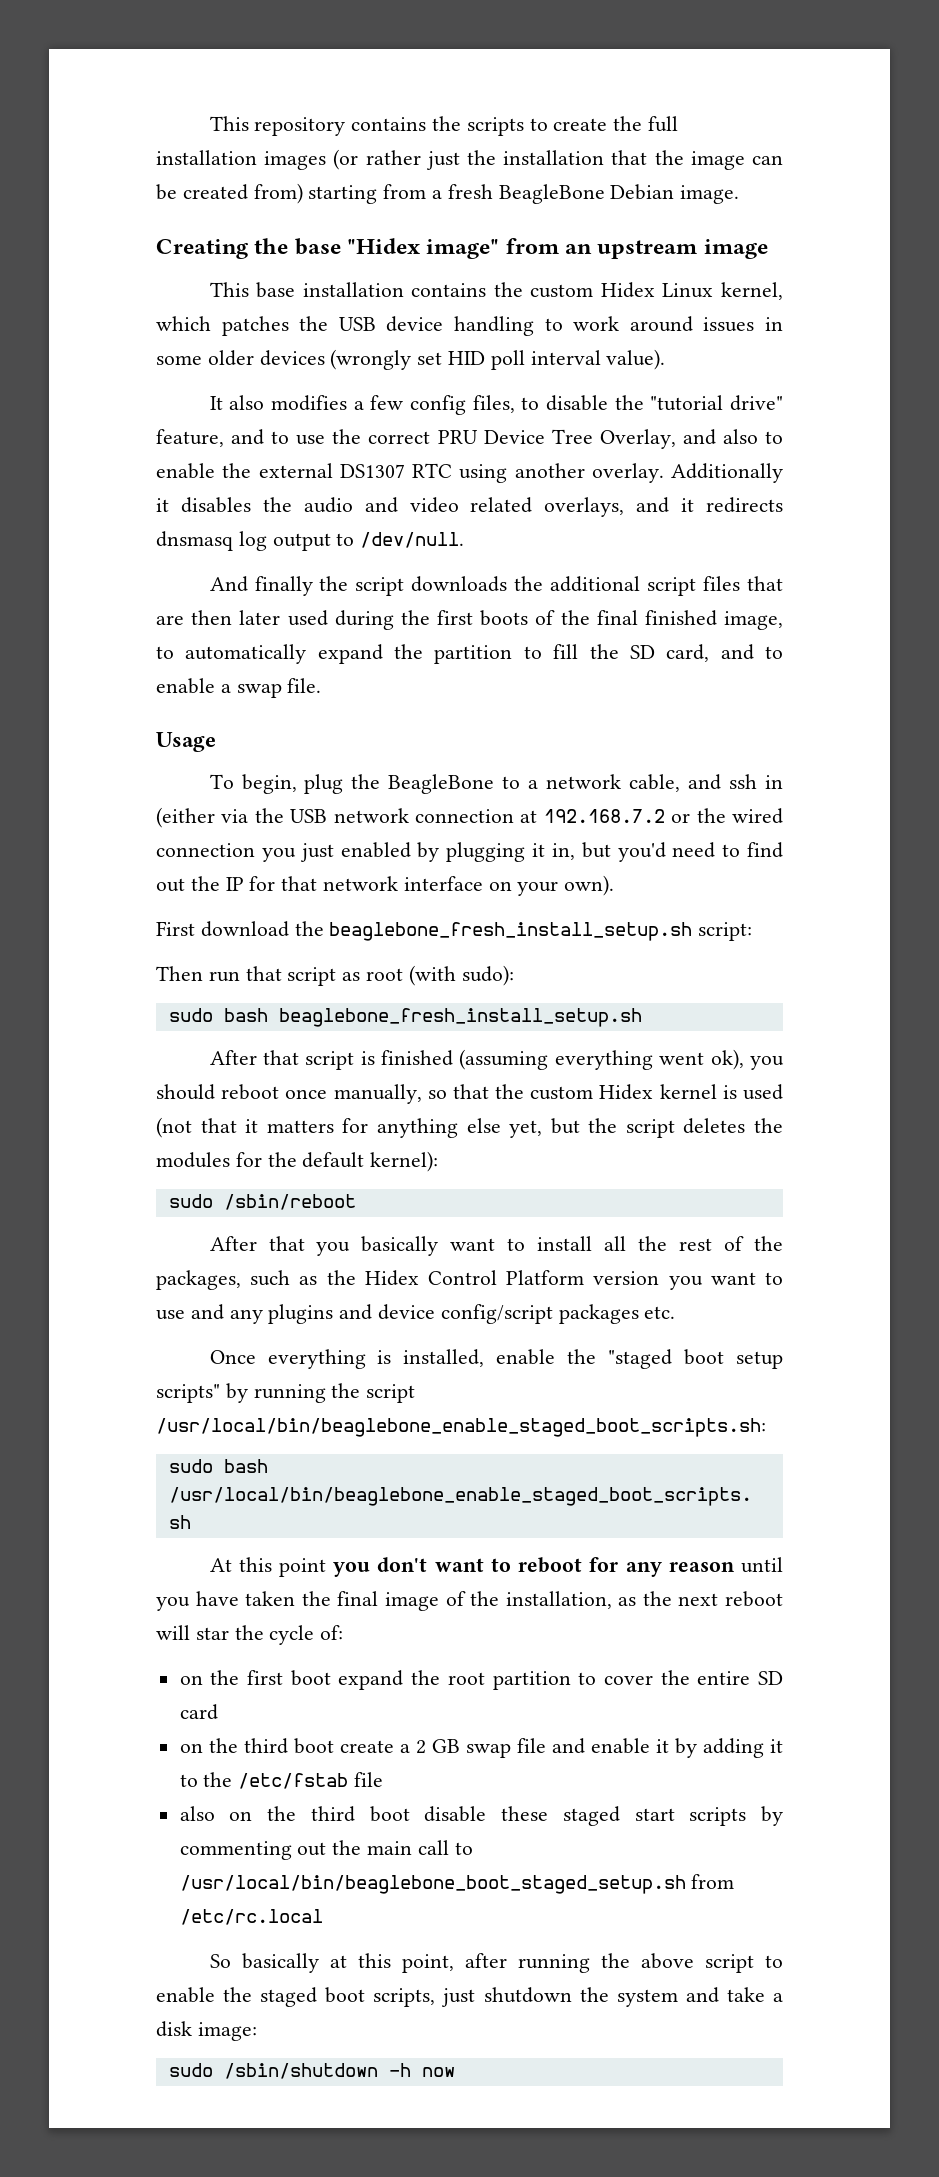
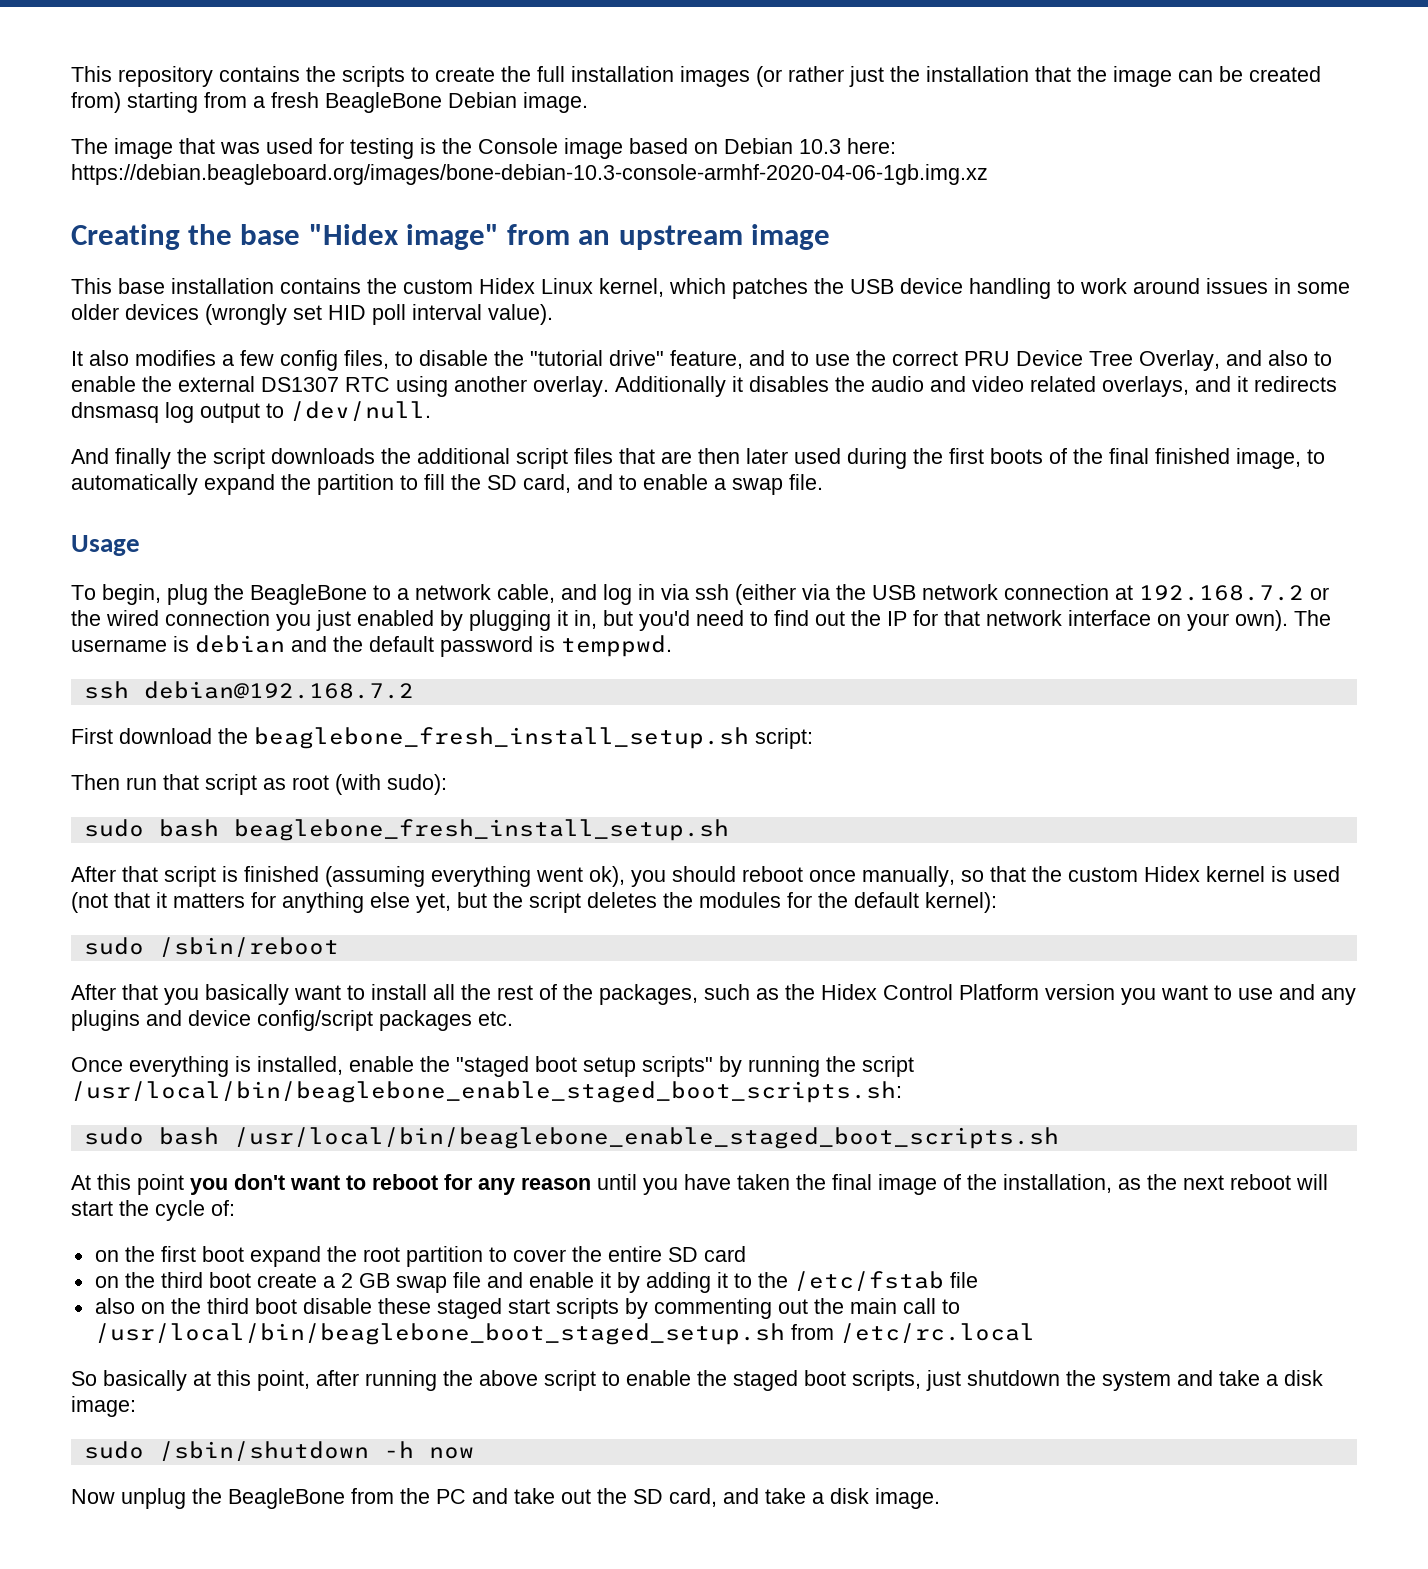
+ The image that was used for testing is the Console image based on Debian 10.3 here: https://debian.beagleboard.org/images/bone-debian-10.3-console-armhf-2020-04-06-1gb.img.xz
- To begin, plug the BeagleBone to a network cable, and ssh in (either via the USB network connection at 192.168.7.2 or the wired connection you just enabled by plugging it in, but you'd need to find out the IP for that network interface on your own).
+ To begin, plug the BeagleBone to a network cable, and log in via ssh (either via the USB network connection at 192.168.7.2 or the wired connection you just enabled by plugging it in, but you'd need to find out the IP for that network interface on your own). The username is debian and the default password is temppwd.
+ ssh debian@192.168.7.2
- At this point you don't want to reboot for any reason until you have taken the final image of the installation, as the next reboot will star the cycle of:
+ At this point you don't want to reboot for any reason until you have taken the final image of the installation, as the next reboot will start the cycle of:
+ Now unplug the BeagleBone from the PC and take out the SD card, and take a disk image.

